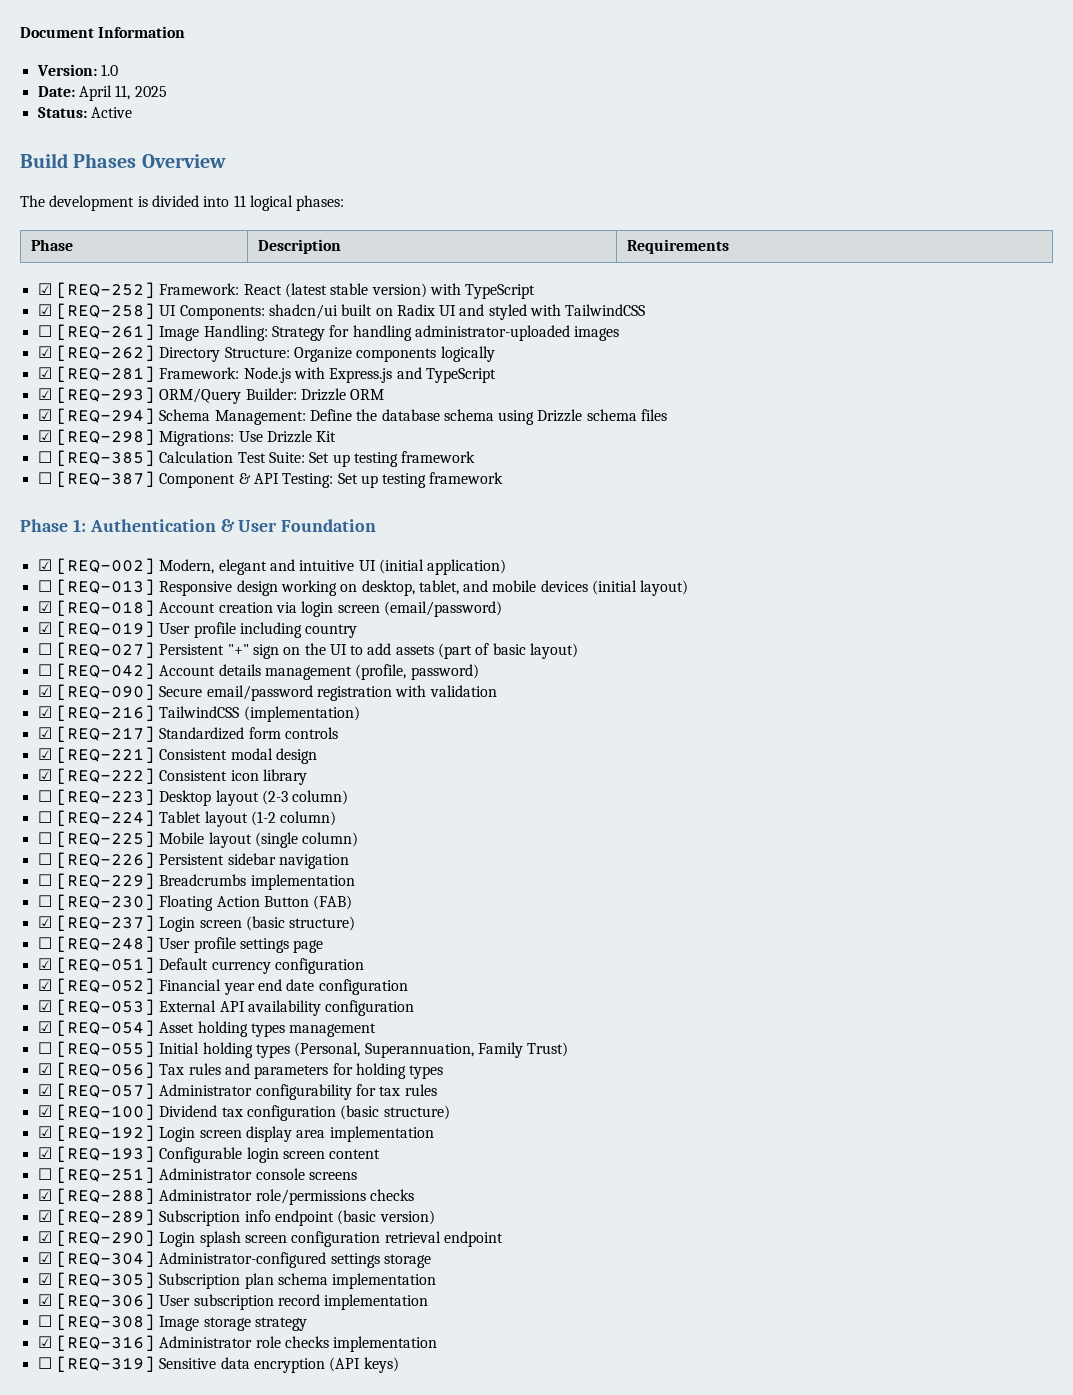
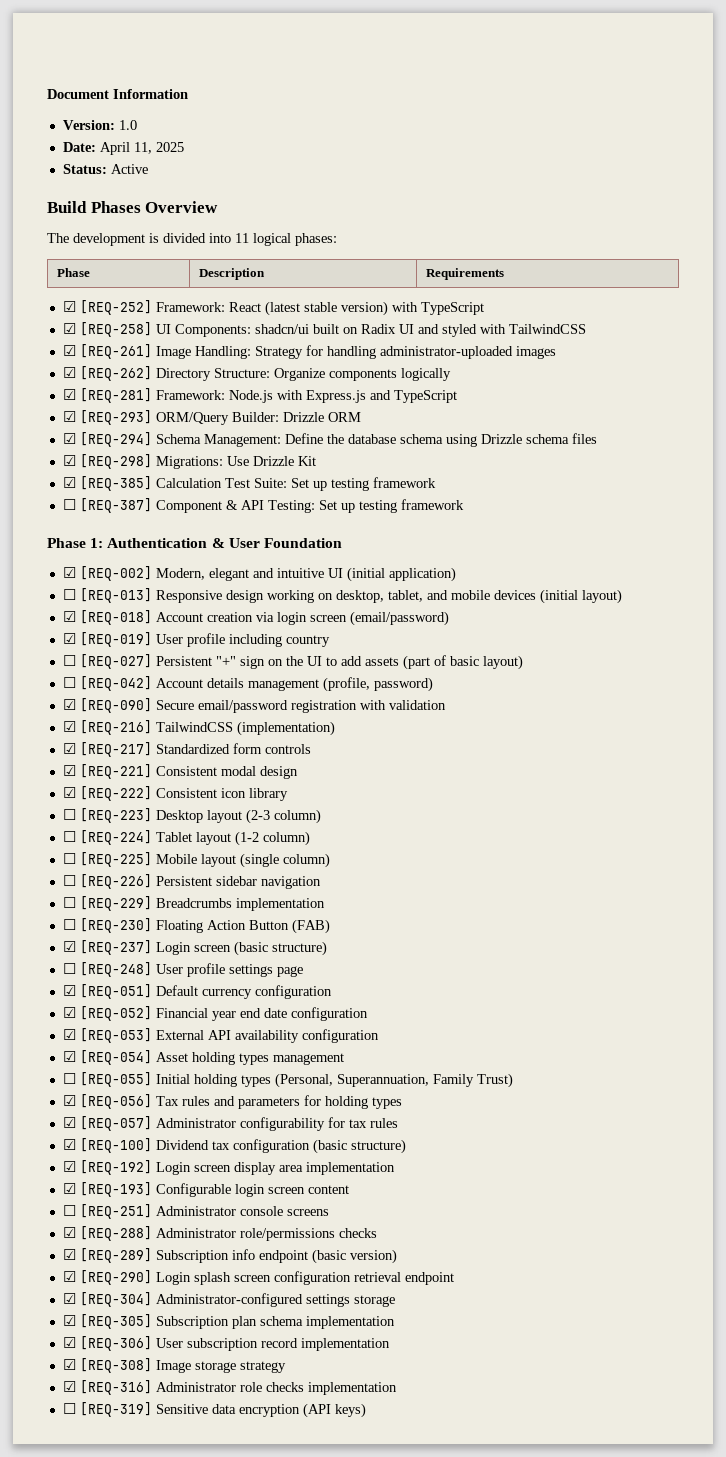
- ☐ [REQ-261] Image Handling: Strategy for handling administrator-uploaded images
+ ☑ [REQ-261] Image Handling: Strategy for handling administrator-uploaded images
- ☐ [REQ-385] Calculation Test Suite: Set up testing framework
+ ☑ [REQ-385] Calculation Test Suite: Set up testing framework
- ☐ [REQ-308] Image storage strategy
+ ☑ [REQ-308] Image storage strategy

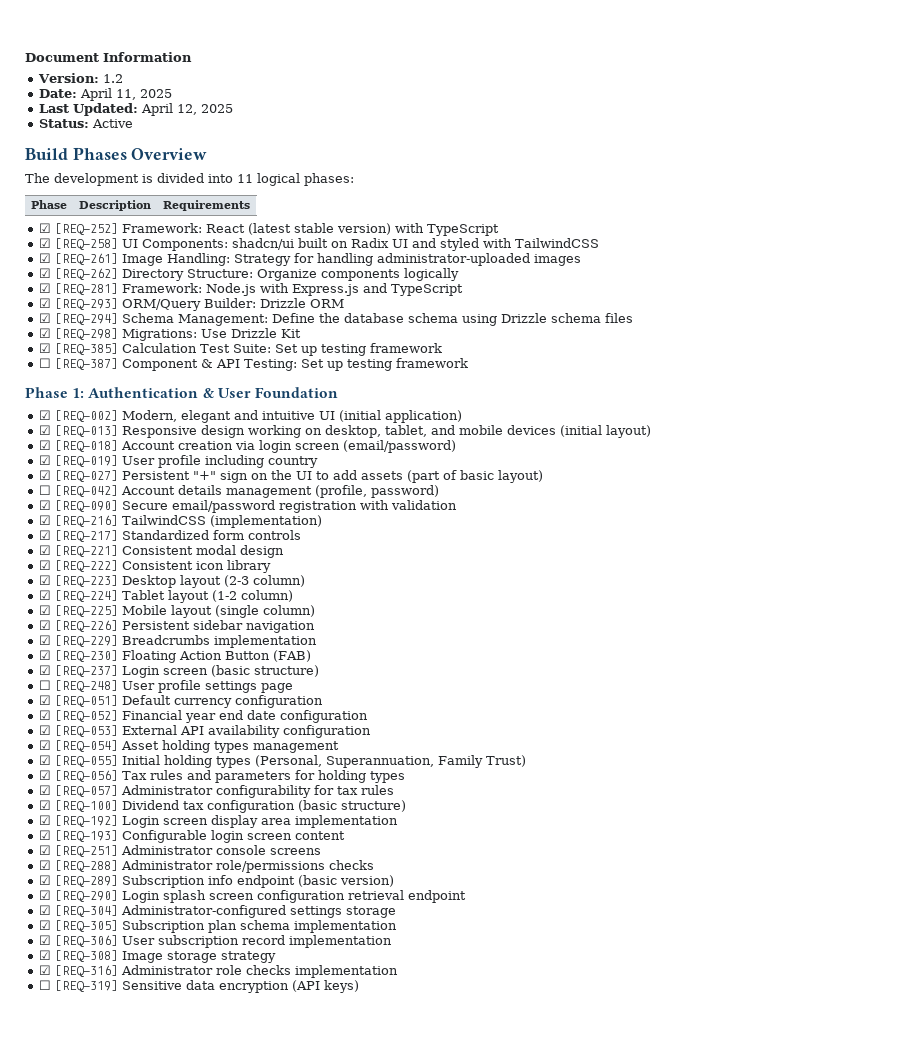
- Version: 1.0
+ Version: 1.2
+ Last Updated: April 12, 2025
- ☐ [REQ-013] Responsive design working on desktop, tablet, and mobile devices (initial layout)
+ ☑ [REQ-013] Responsive design working on desktop, tablet, and mobile devices (initial layout)
- ☐ [REQ-027] Persistent "+" sign on the UI to add assets (part of basic layout)
+ ☑ [REQ-027] Persistent "+" sign on the UI to add assets (part of basic layout)
- ☐ [REQ-223] Desktop layout (2-3 column)
+ ☑ [REQ-223] Desktop layout (2-3 column)
- ☐ [REQ-224] Tablet layout (1-2 column)
+ ☑ [REQ-224] Tablet layout (1-2 column)
- ☐ [REQ-225] Mobile layout (single column)
+ ☑ [REQ-225] Mobile layout (single column)
- ☐ [REQ-226] Persistent sidebar navigation
+ ☑ [REQ-226] Persistent sidebar navigation
- ☐ [REQ-229] Breadcrumbs implementation
+ ☑ [REQ-229] Breadcrumbs implementation
- ☐ [REQ-230] Floating Action Button (FAB)
+ ☑ [REQ-230] Floating Action Button (FAB)
- ☐ [REQ-055] Initial holding types (Personal, Superannuation, Family Trust)
+ ☑ [REQ-055] Initial holding types (Personal, Superannuation, Family Trust)
- ☐ [REQ-251] Administrator console screens
+ ☑ [REQ-251] Administrator console screens

